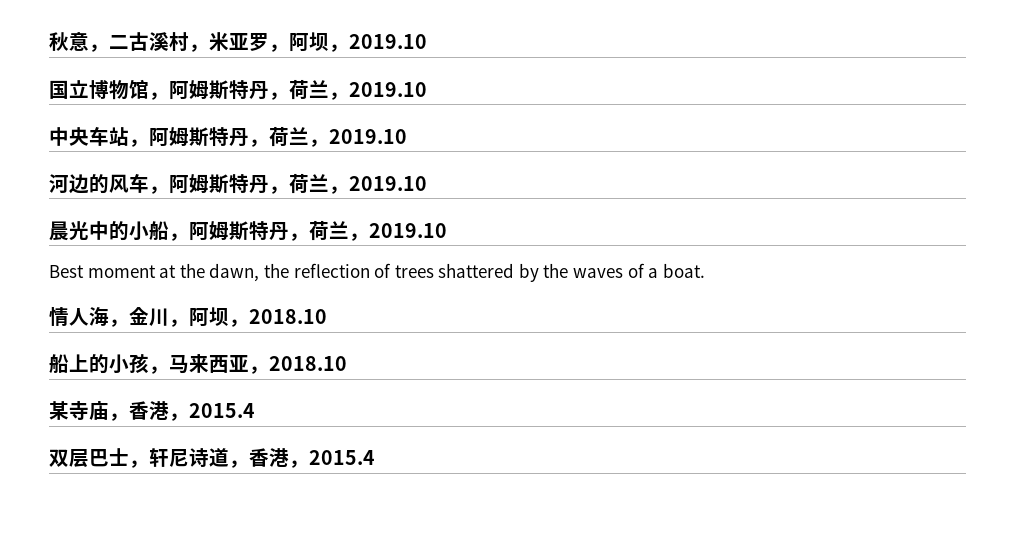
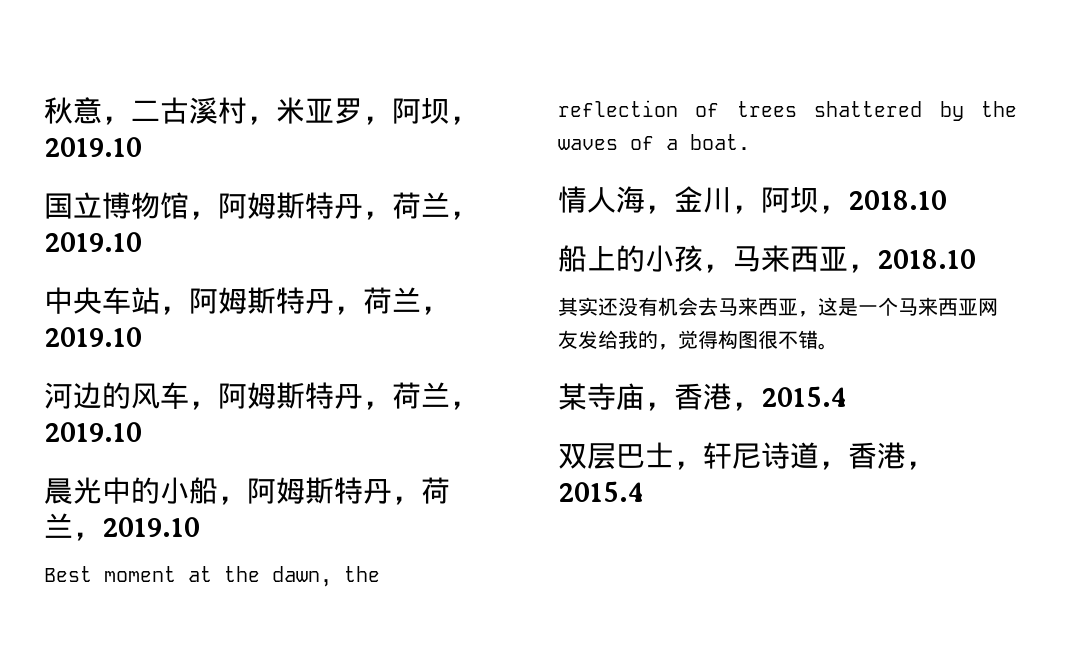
+ 其实还没有机会去马来西亚，这是一个马来西亚网友发给我的，觉得构图很不错。

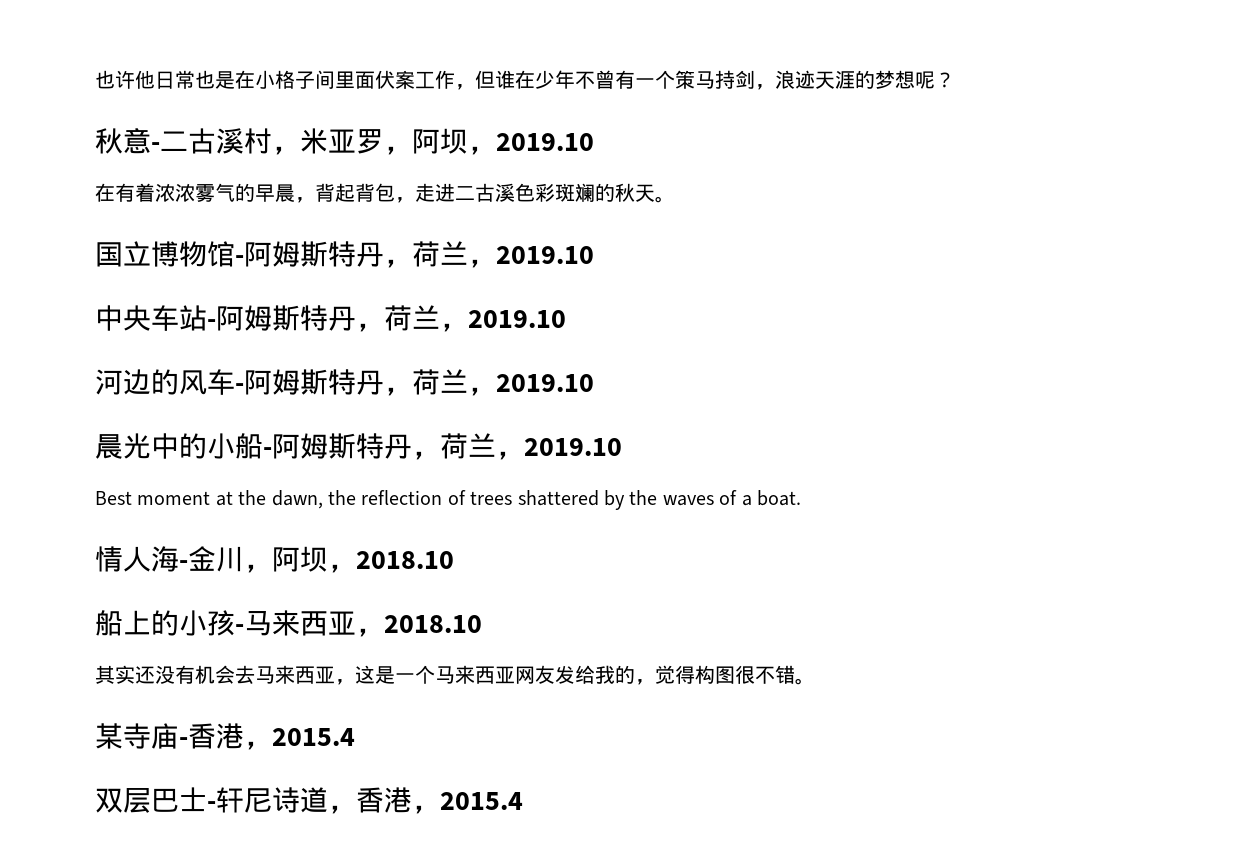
- 秋意，二古溪村，米亚罗，阿坝，2019.10
+ 也许他日常也是在小格子间里面伏案工作，但谁在少年不曾有一个策马持剑，浪迹天涯的梦想呢？
+ 秋意-二古溪村，米亚罗，阿坝，2019.10
+ 在有着浓浓雾气的早晨，背起背包，走进二古溪色彩斑斓的秋天。
- 国立博物馆，阿姆斯特丹，荷兰，2019.10
+ 国立博物馆-阿姆斯特丹，荷兰，2019.10
- 中央车站，阿姆斯特丹，荷兰，2019.10
+ 中央车站-阿姆斯特丹，荷兰，2019.10
- 河边的风车，阿姆斯特丹，荷兰，2019.10
+ 河边的风车-阿姆斯特丹，荷兰，2019.10
- 晨光中的小船，阿姆斯特丹，荷兰，2019.10
+ 晨光中的小船-阿姆斯特丹，荷兰，2019.10
- 情人海，金川，阿坝，2018.10
+ 情人海-金川，阿坝，2018.10
- 船上的小孩，马来西亚，2018.10
+ 船上的小孩-马来西亚，2018.10
- 某寺庙，香港，2015.4
+ 某寺庙-香港，2015.4
- 双层巴士，轩尼诗道，香港，2015.4
+ 双层巴士-轩尼诗道，香港，2015.4

